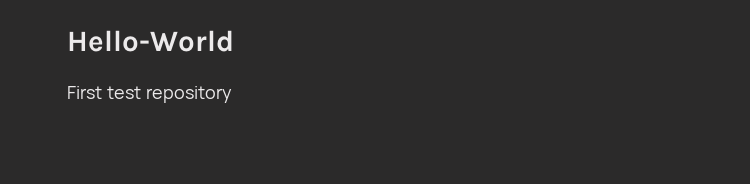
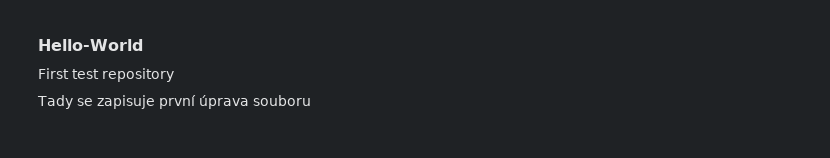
+ Tady se zapisuje první úprava souboru

